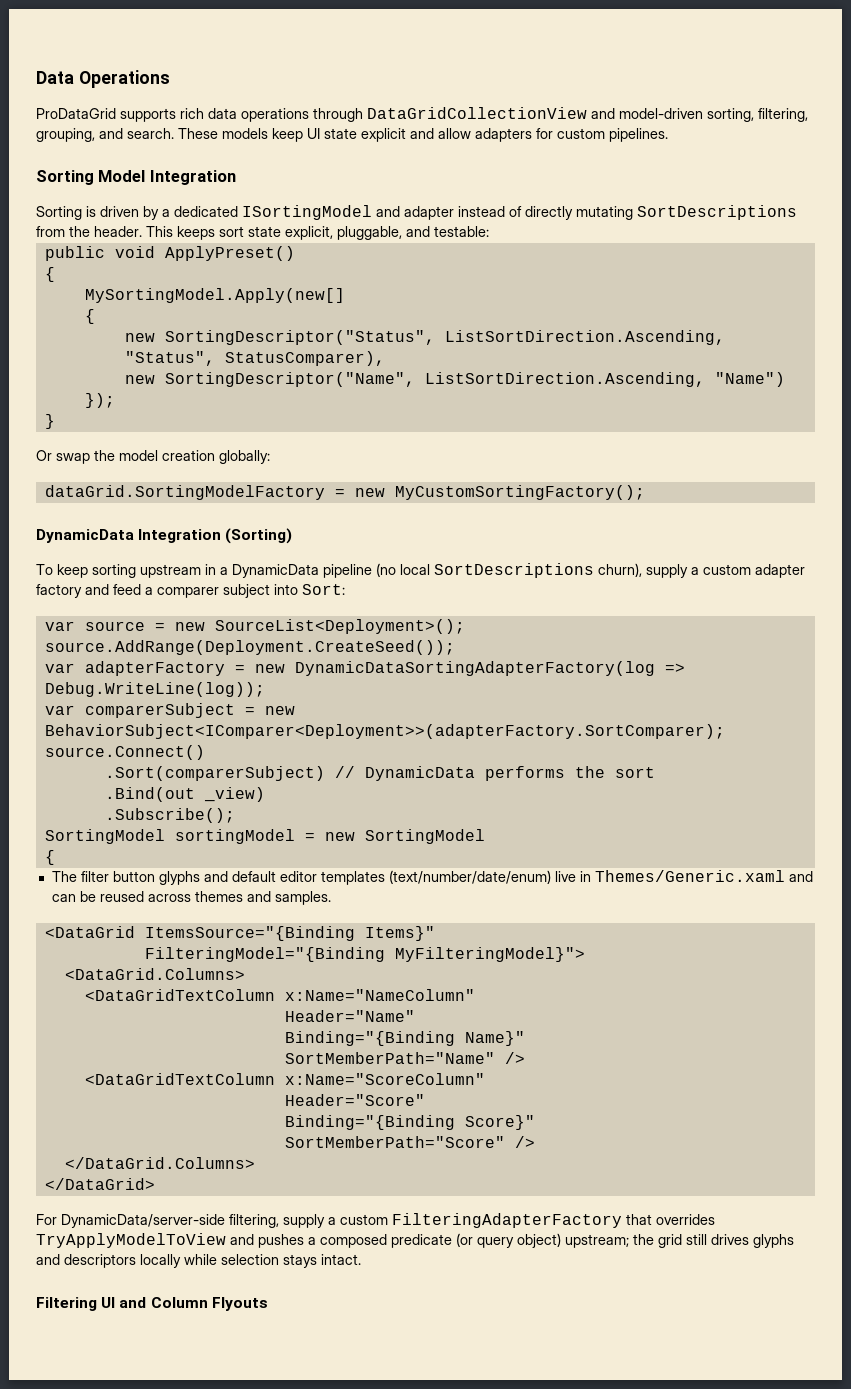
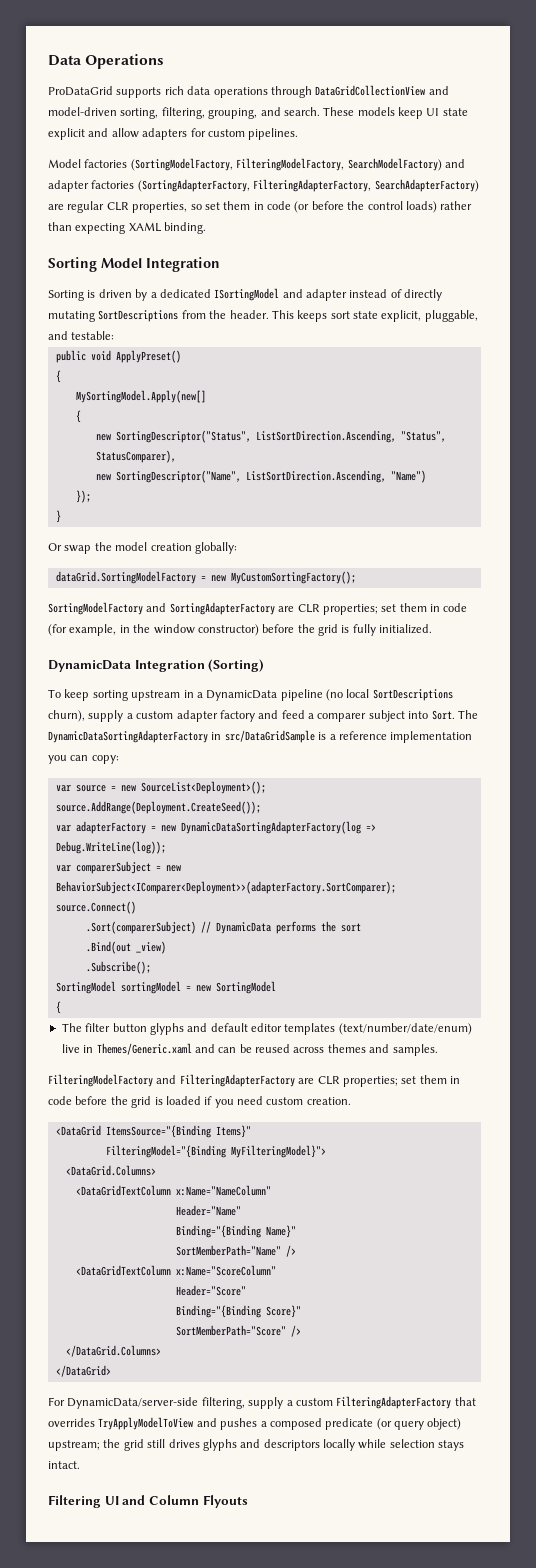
+ Model factories (SortingModelFactory, FilteringModelFactory, SearchModelFactory) and adapter factories (SortingAdapterFactory, FilteringAdapterFactory, SearchAdapterFactory) are regular CLR properties, so set them in code (or before the control loads) rather than expecting XAML binding.
+ SortingModelFactory and SortingAdapterFactory are CLR properties; set them in code (for example, in the window constructor) before the grid is fully initialized.
- To keep sorting upstream in a DynamicData pipeline (no local SortDescriptions churn), supply a custom adapter factory and feed a comparer subject into Sort:
+ To keep sorting upstream in a DynamicData pipeline (no local SortDescriptions churn), supply a custom adapter factory and feed a comparer subject into Sort. The DynamicDataSortingAdapterFactory in src/DataGridSample is a reference implementation you can copy:
+ FilteringModelFactory and FilteringAdapterFactory are CLR properties; set them in code before the grid is loaded if you need custom creation.

